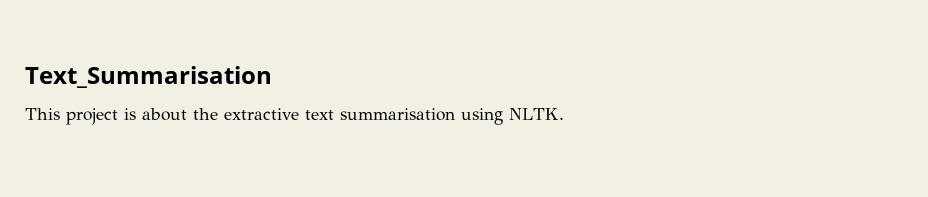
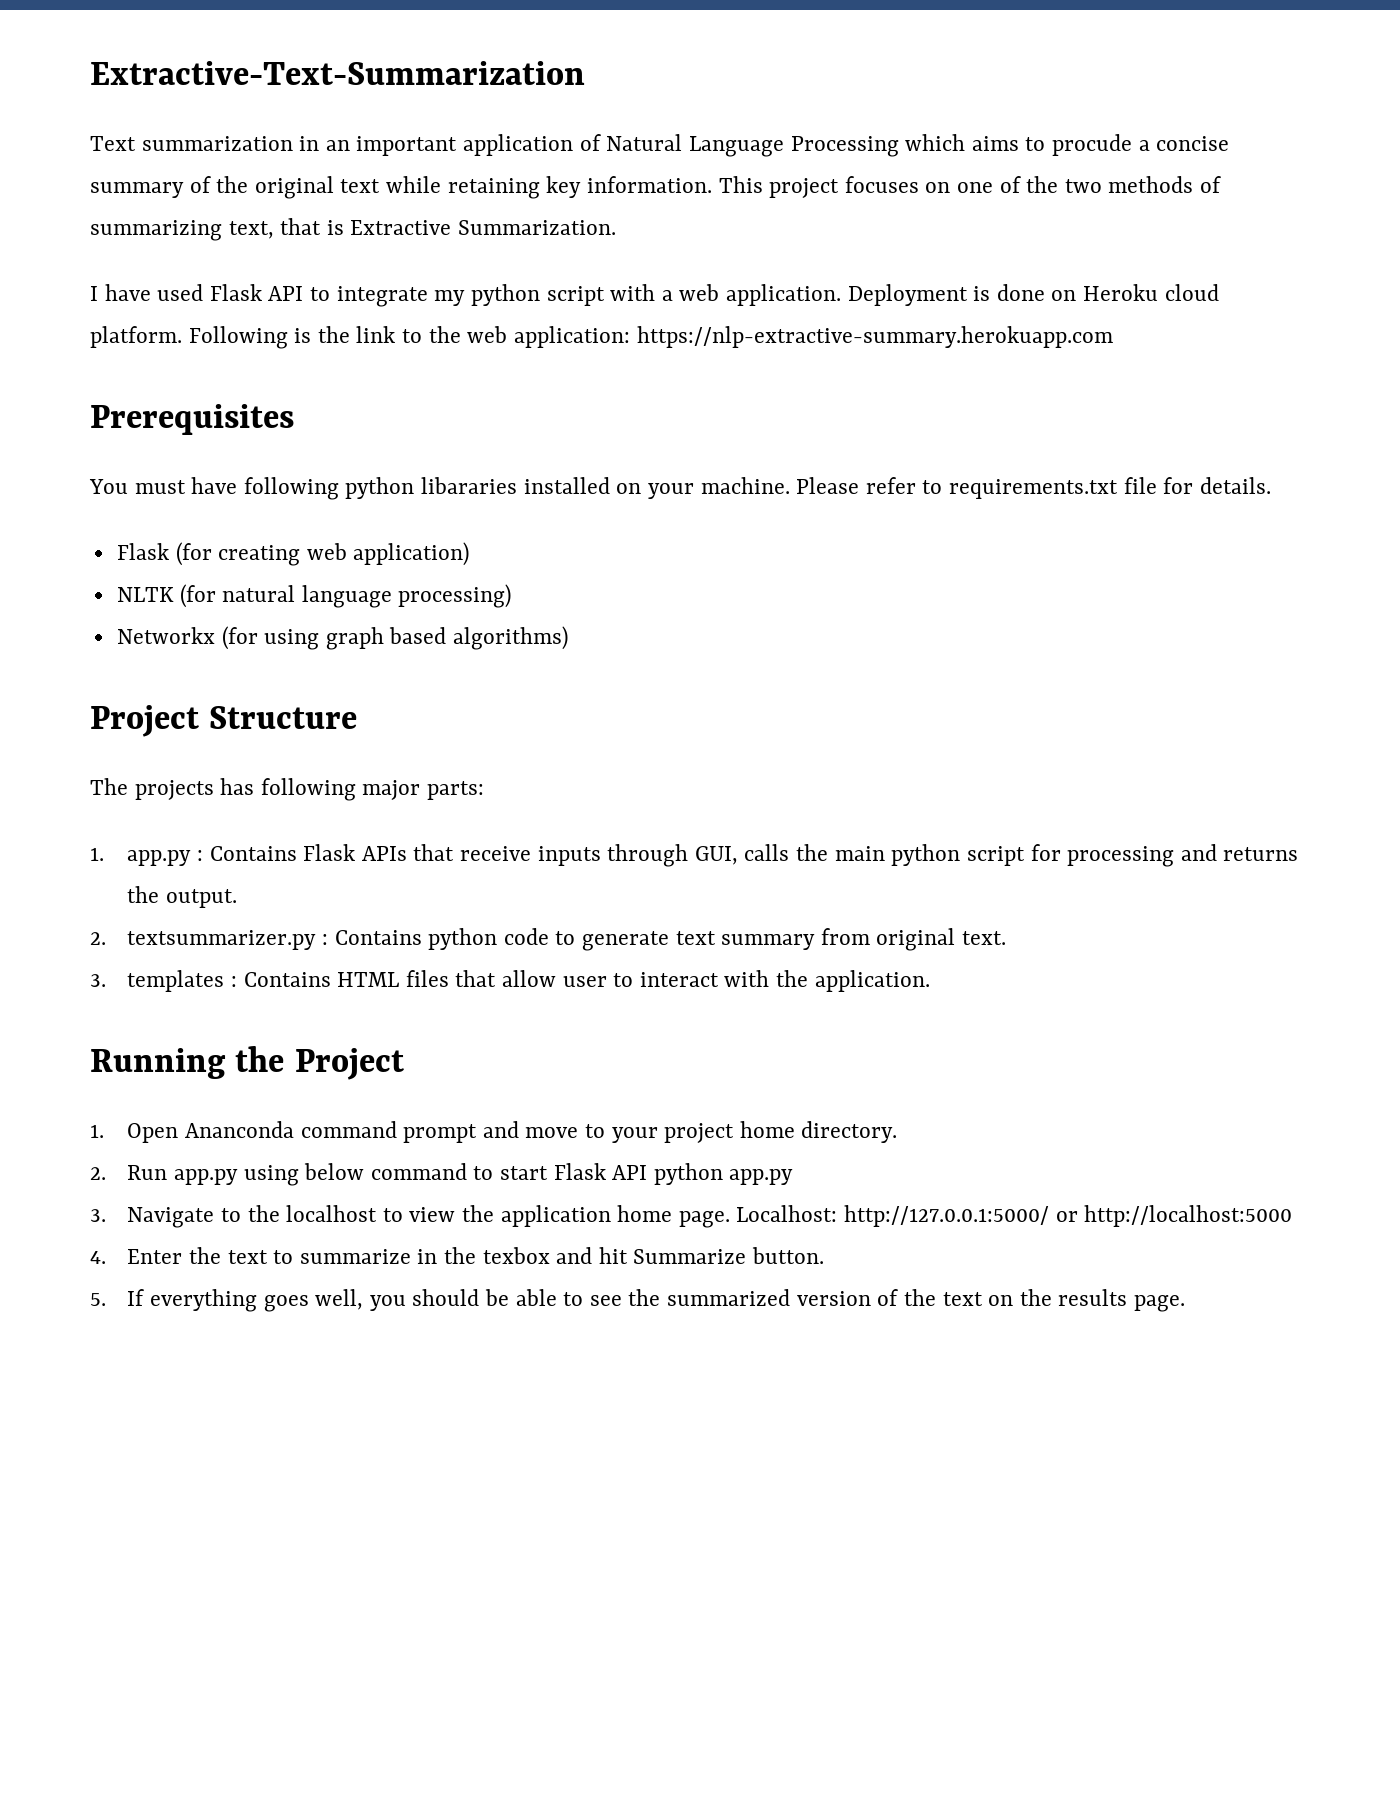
- Text_Summarisation
- This project is about the extractive text summarisation using NLTK.
+ Extractive-Text-Summarization
+ Text summarization in an important application of Natural Language Processing which aims to procude a concise summary of the original text while retaining key information. This project focuses on one of the two methods of summarizing text, that is Extractive Summarization.
+ I have used Flask API to integrate my python script with a web application. Deployment is done on Heroku cloud platform. Following is the link to the web application: https://nlp-extractive-summary.herokuapp.com
+ Prerequisites
+ You must have following python libararies installed on your machine. Please refer to requirements.txt file for details.
+ Flask (for creating web application)
+ NLTK (for natural language processing)
+ Networkx (for using graph based algorithms)
+ Project Structure
+ The projects has following major parts:
+ 1. app.py : Contains Flask APIs that receive inputs through GUI, calls the main python script for processing and returns the output.
+ 2. textsummarizer.py : Contains python code to generate text summary from original text.
+ 3. templates : Contains HTML files that allow user to interact with the application.
+ Running the Project
+ 1. Open Ananconda command prompt and move to your project home directory.
+ 2. Run app.py using below command to start Flask API python app.py
+ 3. Navigate to the localhost to view the application home page. Localhost: http://127.0.0.1:5000/ or http://localhost:5000
+ 4. Enter the text to summarize in the texbox and hit Summarize button.
+ 5. If everything goes well, you should be able to see the summarized version of the text on the results page.

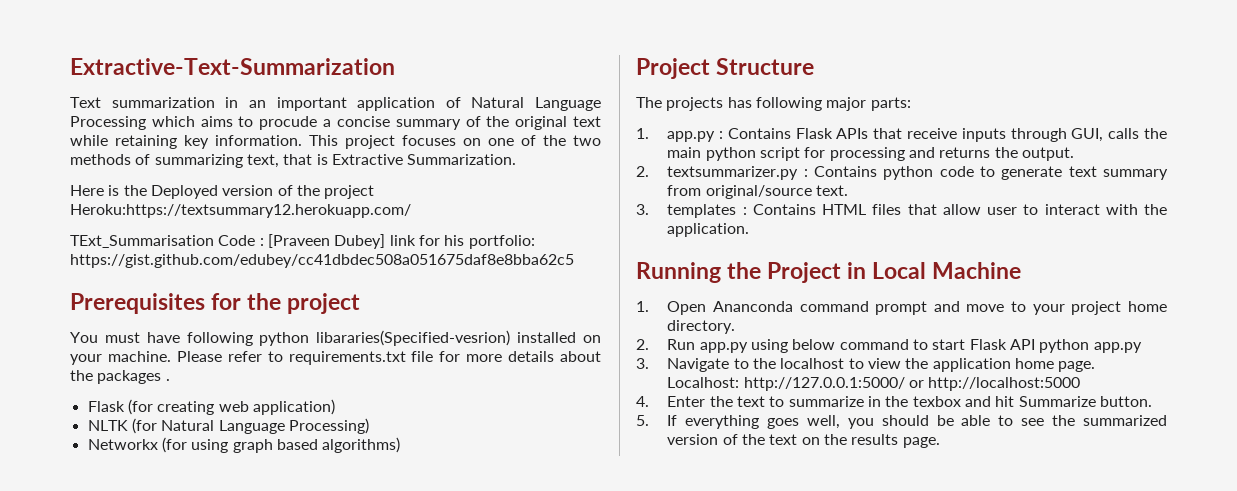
- I have used Flask API to integrate my python script with a web application. Deployment is done on Heroku cloud platform. Following is the link to the web application: https://nlp-extractive-summary.herokuapp.com
- Prerequisites
+ Here is the Deployed version of the project Heroku:https://textsummary12.herokuapp.com/
+ TExt_Summarisation Code : [Praveen Dubey] link for his portfolio: https://gist.github.com/edubey/cc41dbdec508a051675daf8e8bba62c5
+ Prerequisites for the project
- You must have following python libararies installed on your machine.
+ You must have following python libararies(Specified-vesrion) installed on your machine.
- Please refer to requirements.txt file for details.
+ Please refer to requirements.txt file for more details about the packages .
- NLTK (for natural language processing)
+ NLTK (for Natural Language Processing)
- 2. textsummarizer.py : Contains python code to generate text summary from original text.
+ 2. textsummarizer.py : Contains python code to generate text summary from original/source text.
- Running the Project
+ Running the Project in Local Machine

